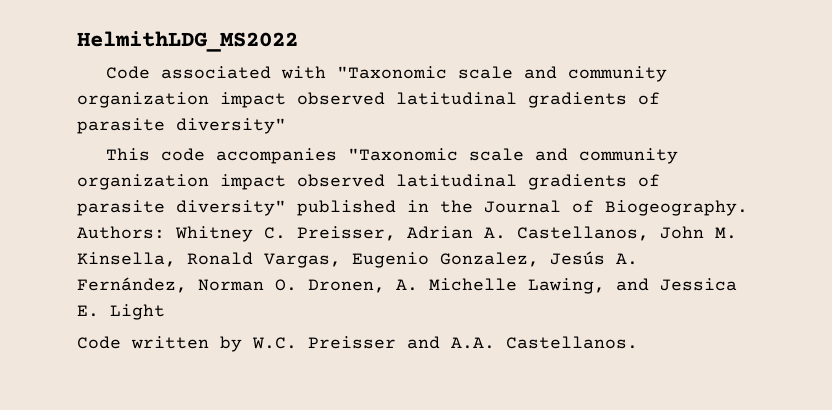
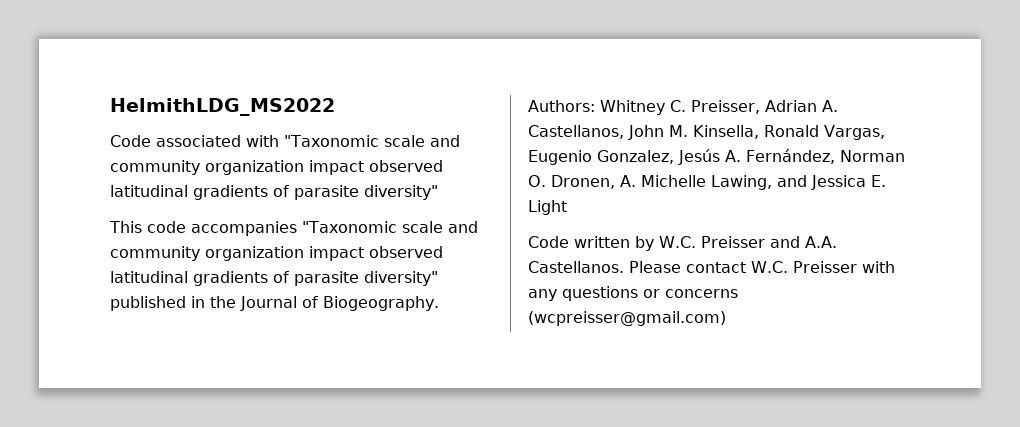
+ Please contact W.C. Preisser with any questions or concerns (wcpreisser@gmail.com)

